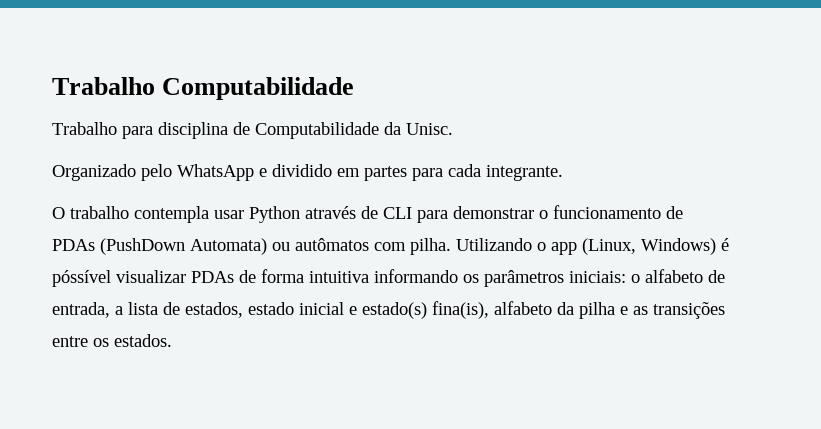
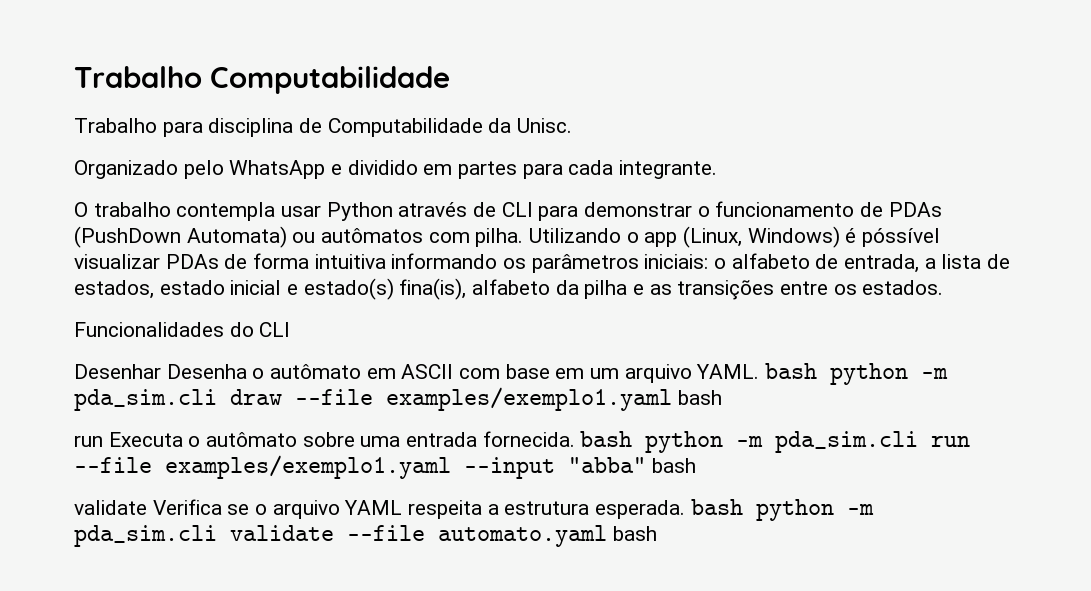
+ Funcionalidades do CLI
+ Desenhar Desenha o autômato em ASCII com base em um arquivo YAML. bash python -m pda_sim.cli draw --file examples/exemplo1.yaml bash
+ run Executa o autômato sobre uma entrada fornecida. bash python -m pda_sim.cli run --file examples/exemplo1.yaml --input "abba" bash
+ validate Verifica se o arquivo YAML respeita a estrutura esperada. bash python -m pda_sim.cli validate --file automato.yaml bash

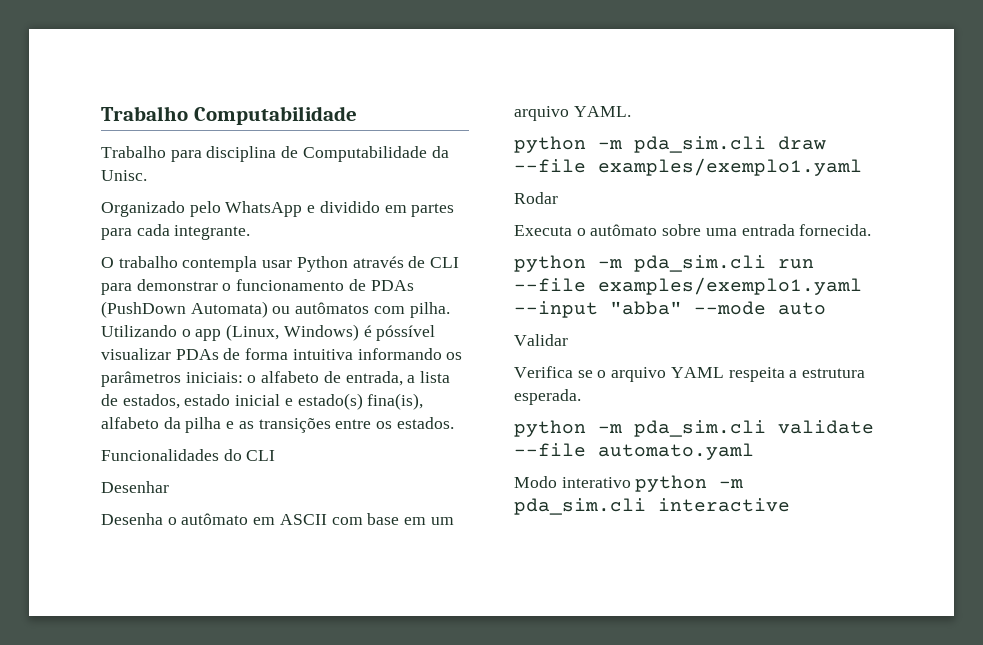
- Desenhar Desenha o autômato em ASCII com base em um arquivo YAML. bash python -m pda_sim.cli draw --file examples/exemplo1.yaml bash
- run Executa o autômato sobre uma entrada fornecida. bash python -m pda_sim.cli run --file examples/exemplo1.yaml --input "abba" bash
- validate Verifica se o arquivo YAML respeita a estrutura esperada. bash python -m pda_sim.cli validate --file automato.yaml bash
+ Desenhar
+ Desenha o autômato em ASCII com base em um arquivo YAML.
+ python -m pda_sim.cli draw --file examples/exemplo1.yaml
+ Rodar
+ Executa o autômato sobre uma entrada fornecida.
+ python -m pda_sim.cli run --file examples/exemplo1.yaml --input "abba" --mode auto
+ Validar
+ Verifica se o arquivo YAML respeita a estrutura esperada.
+ python -m pda_sim.cli validate --file automato.yaml
+ Modo interativo python -m pda_sim.cli interactive

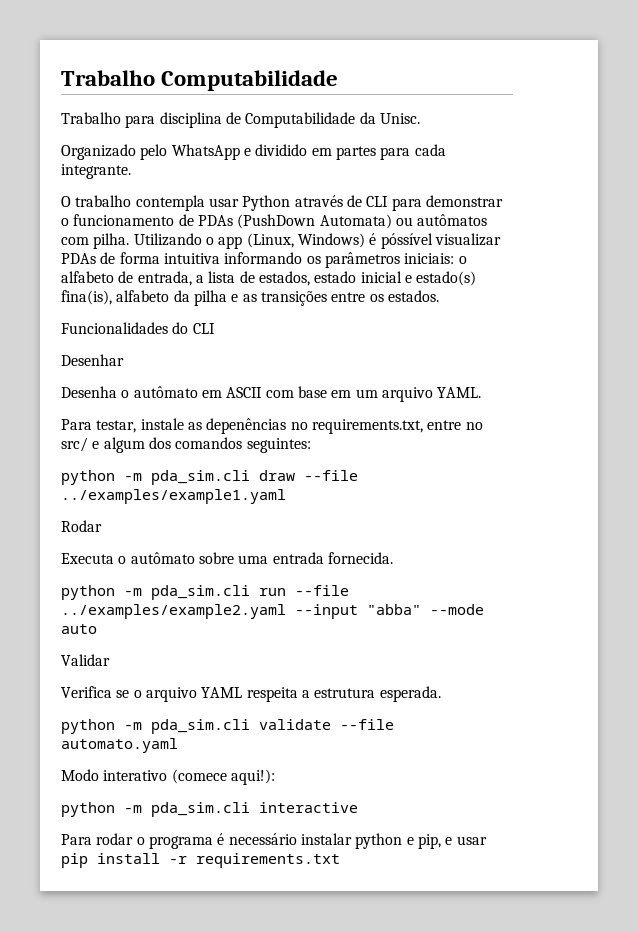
+ Para testar, instale as depenências no requirements.txt, entre no src/ e algum dos comandos seguintes:
- python -m pda_sim.cli draw --file examples/exemplo1.yaml
+ python -m pda_sim.cli draw --file ../examples/example1.yaml
- python -m pda_sim.cli run --file examples/exemplo1.yaml --input "abba" --mode auto
+ python -m pda_sim.cli run --file ../examples/example2.yaml --input "abba" --mode auto
- Modo interativo python -m pda_sim.cli interactive
+ Modo interativo (comece aqui!):
+ python -m pda_sim.cli interactive
+ Para rodar o programa é necessário instalar python e pip, e usar pip install -r requirements.txt

